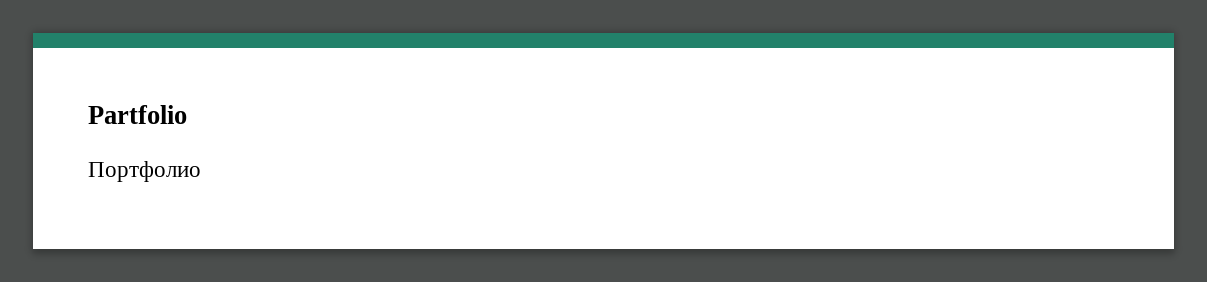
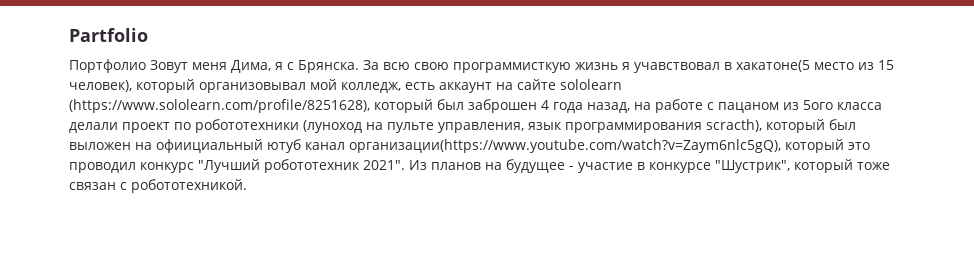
- Портфолио
+ Портфолио Зовут меня Дима, я с Брянска. За всю свою программисткую жизнь я учавствовал в хакатоне(5 место из 15 человек), который организовывал мой колледж, есть аккаунт на сайте sololearn (https://www.sololearn.com/profile/8251628), который был заброшен 4 года назад, на работе с пацаном из 5ого класса делали проект по робототехники (луноход на пульте управления, язык программирования scracth), который был выложен на офиициальный ютуб канал организации(https://www.youtube.com/watch?v=Zaym6nlc5gQ), который это проводил конкурс "Лучший робототехник 2021". Из планов на будущее - участие в конкурсе "Шустрик", который тоже связан с робототехникой.

